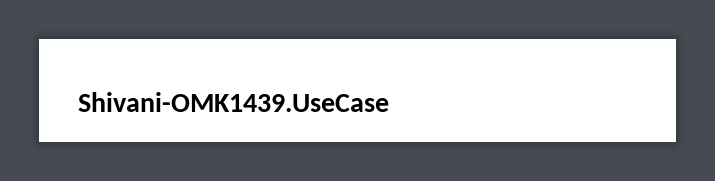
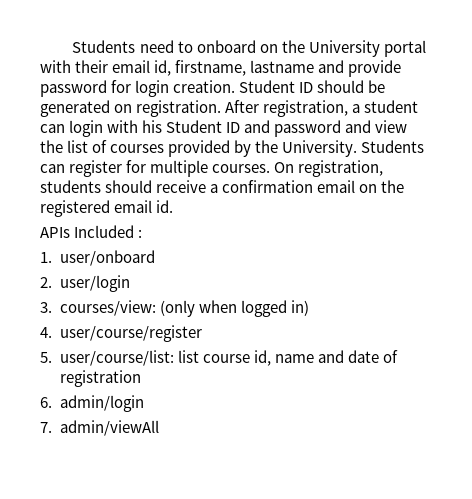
- Shivani-OMK1439.UseCase
+ Students need to onboard on the University portal with their email id, firstname, lastname and provide password for login creation. Student ID should be generated on registration. After registration, a student can login with his Student ID and password and view the list of courses provided by the University. Students can register for multiple courses. On registration, students should receive a confirmation email on the registered email id.
+ APIs Included :
+ 1. user/onboard
+ 2. user/login
+ 3. courses/view: (only when logged in)
+ 4. user/course/register
+ 5. user/course/list: list course id, name and date of registration
+ 6. admin/login
+ 7. admin/viewAll

